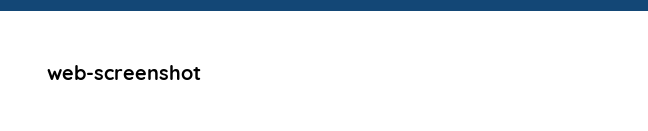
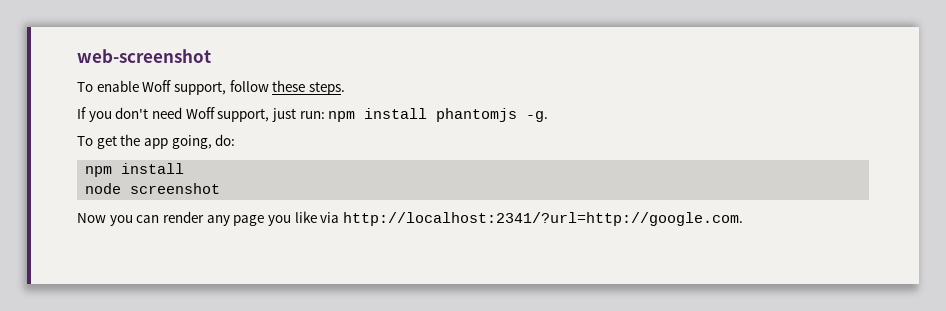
+ To enable Woff support, follow these steps.
+ If you don't need Woff support, just run: npm install phantomjs -g.
+ To get the app going, do:
+ npm install
+ node screenshot
+ Now you can render any page you like via http://localhost:2341/?url=http://google.com.

